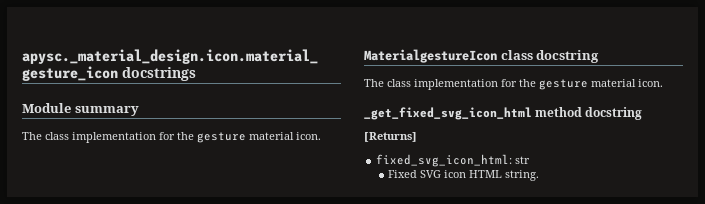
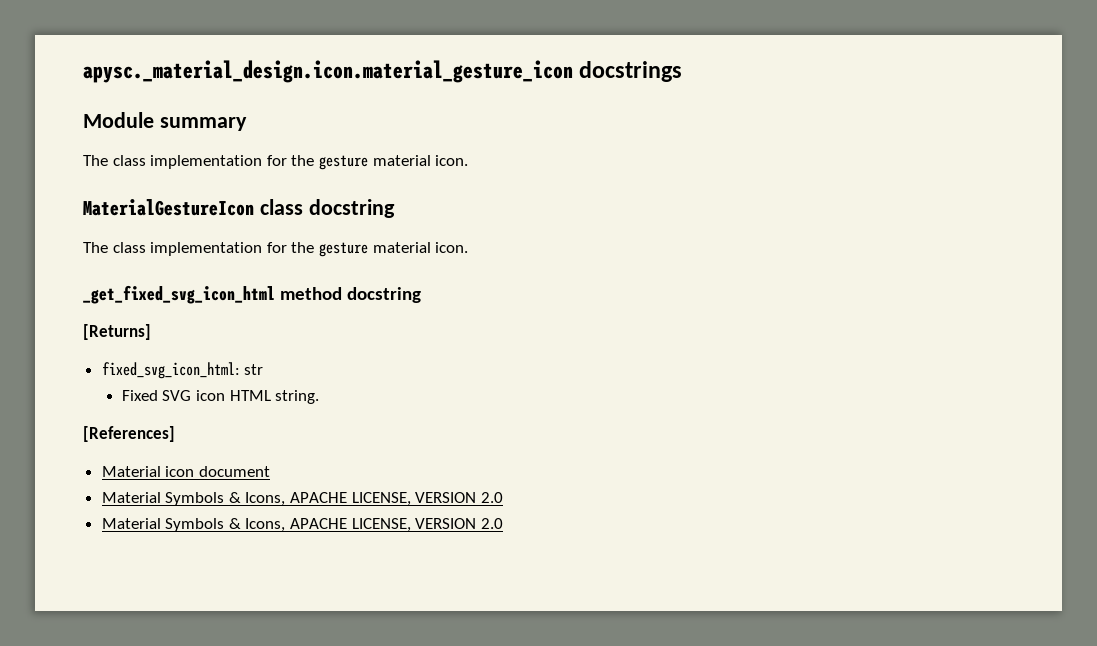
- MaterialgestureIcon class docstring
+ MaterialGestureIcon class docstring
+ [References]
+ Material icon document
+ Material Symbols & Icons, APACHE LICENSE, VERSION 2.0
+ Material Symbols & Icons, APACHE LICENSE, VERSION 2.0

